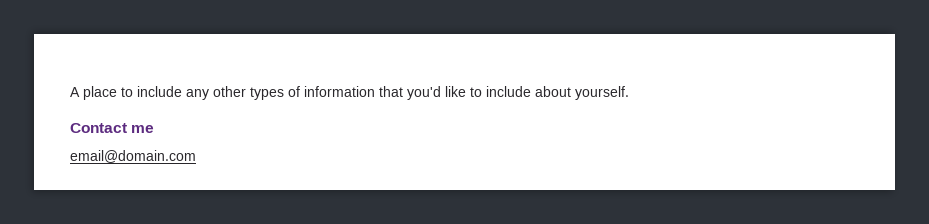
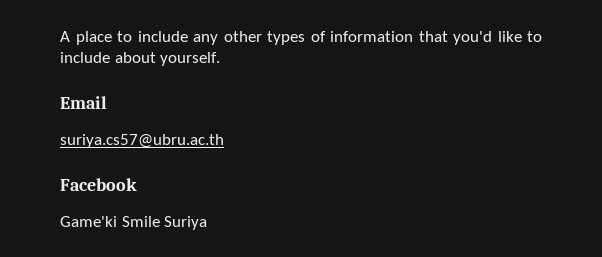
- Contact me
- email@domain.com
+ Email
+ suriya.cs57@ubru.ac.th
+ Facebook
+ Game'ki Smile Suriya

